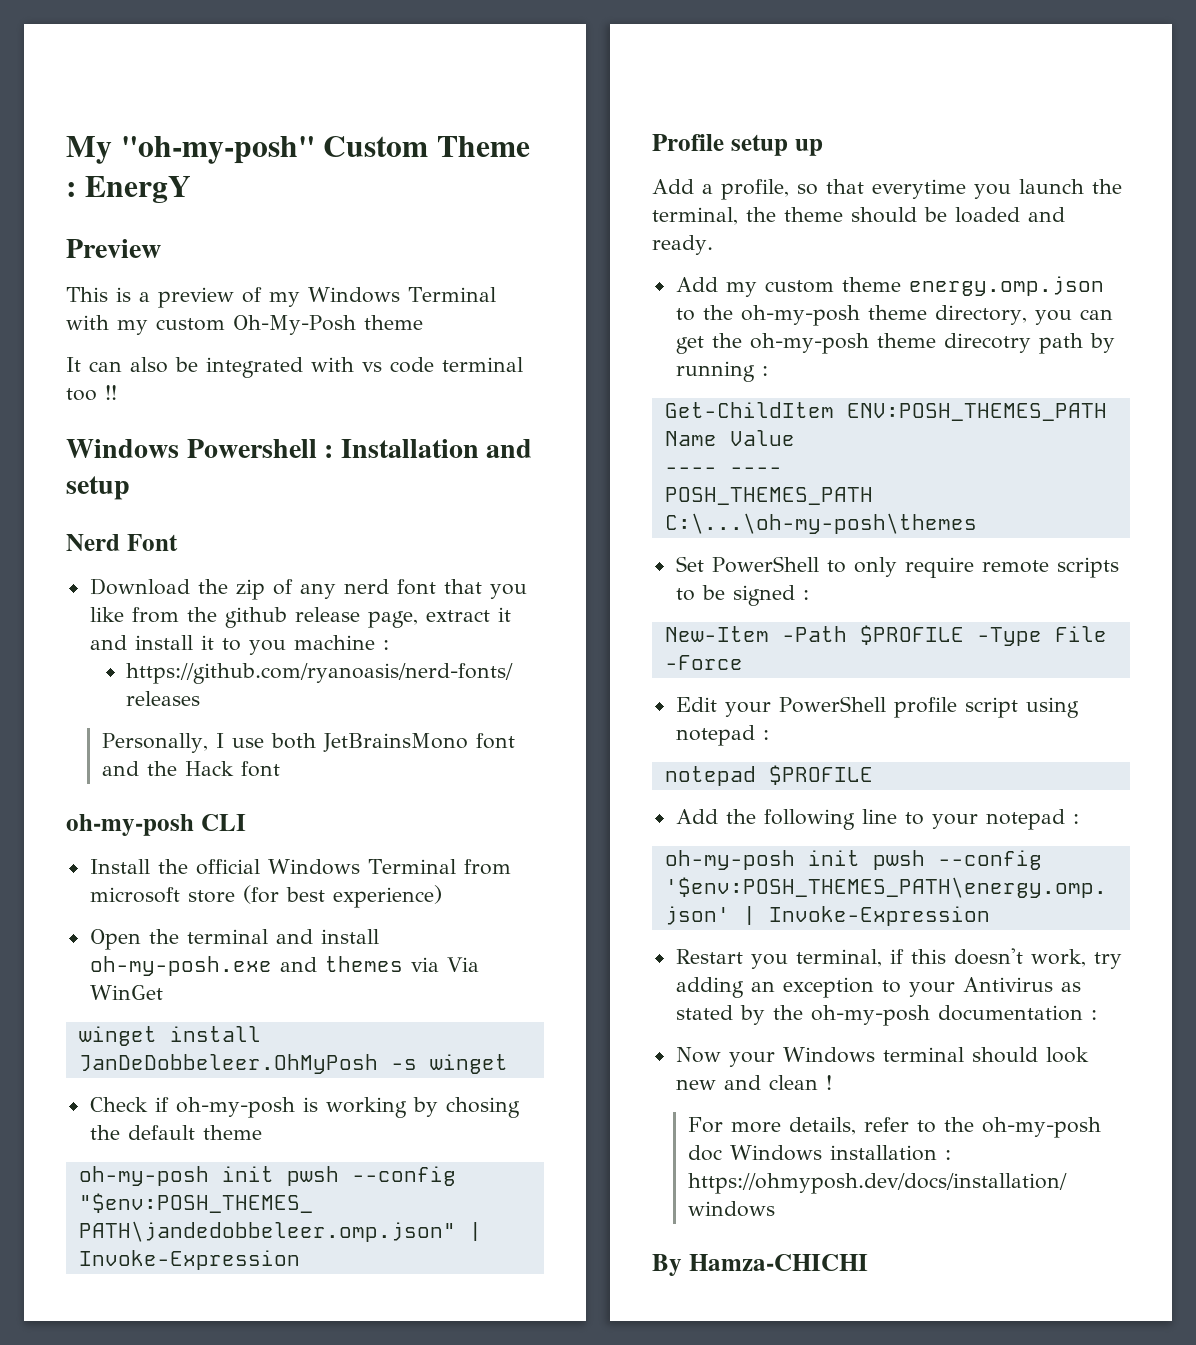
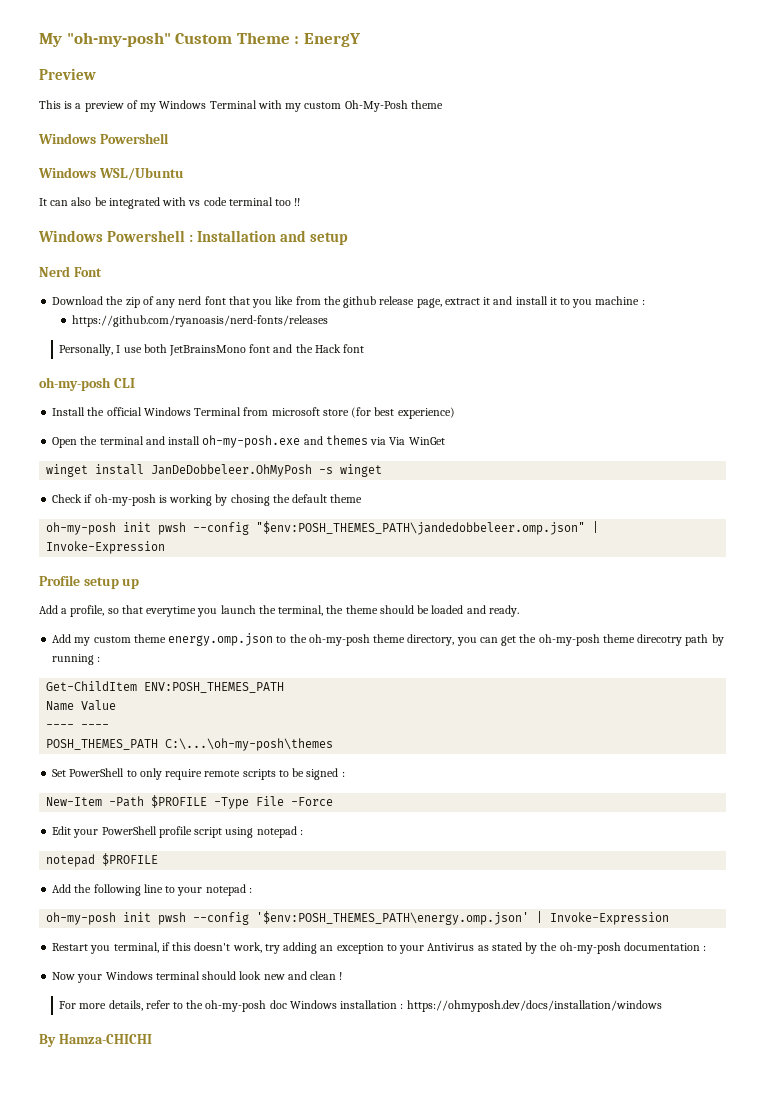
  This is a preview of my Windows Terminal with my custom Oh-My-Posh theme
+ Windows Powershell
+ Windows WSL/Ubuntu

